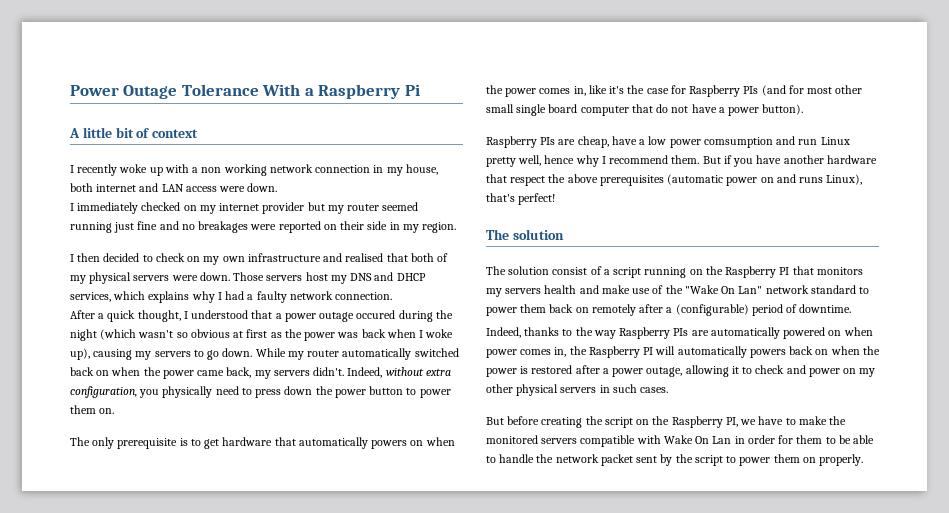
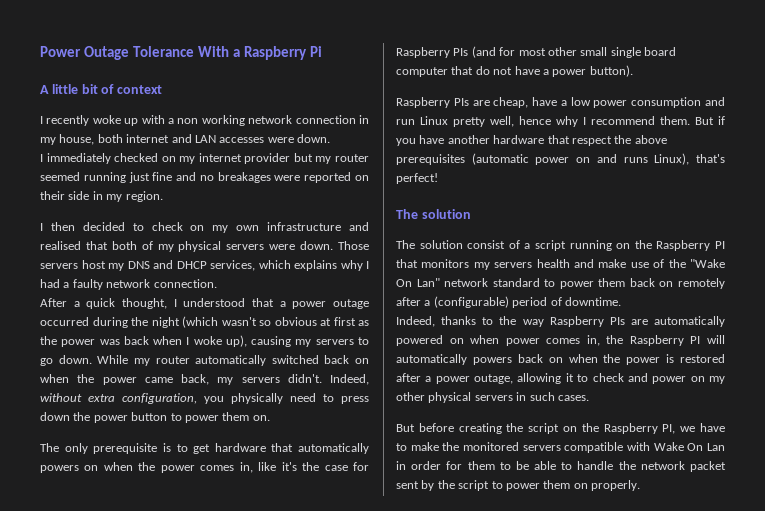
- I recently woke up with a non working network connection in my house, both internet and LAN access were down.
+ I recently woke up with a non working network connection in my house, both internet and LAN accesses were down.
- After a quick thought, I understood that a power outage occured during the night (which wasn't so obvious at first as the power was back when I woke up), causing my servers to go down.
+ After a quick thought, I understood that a power outage occurred during the night (which wasn't so obvious at first as the power was back when I woke up), causing my servers to go down.
- Raspberry PIs are cheap, have a low power comsumption and run Linux pretty well, hence why I recommend them.
+ Raspberry PIs are cheap, have a low power consumption and run Linux pretty well, hence why I recommend them.

